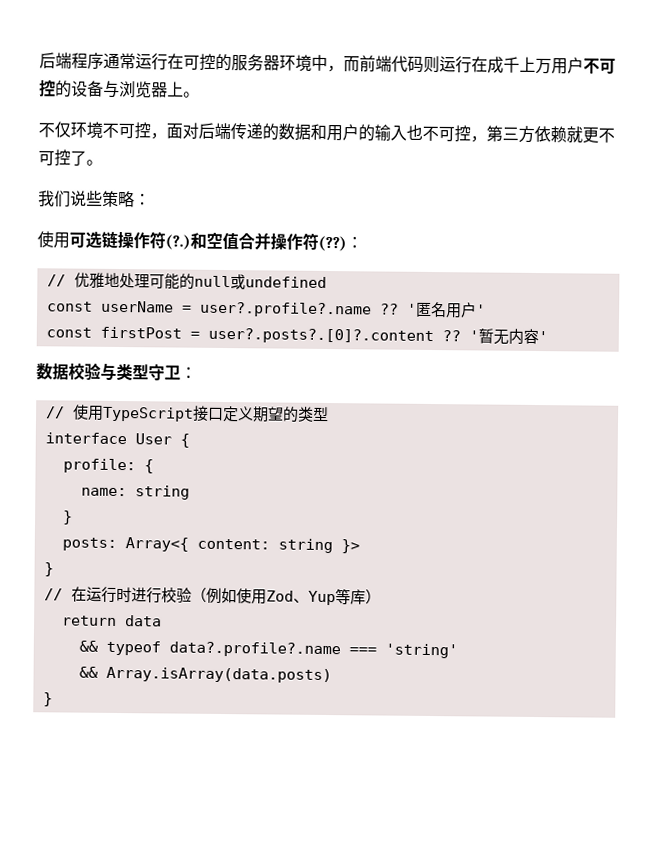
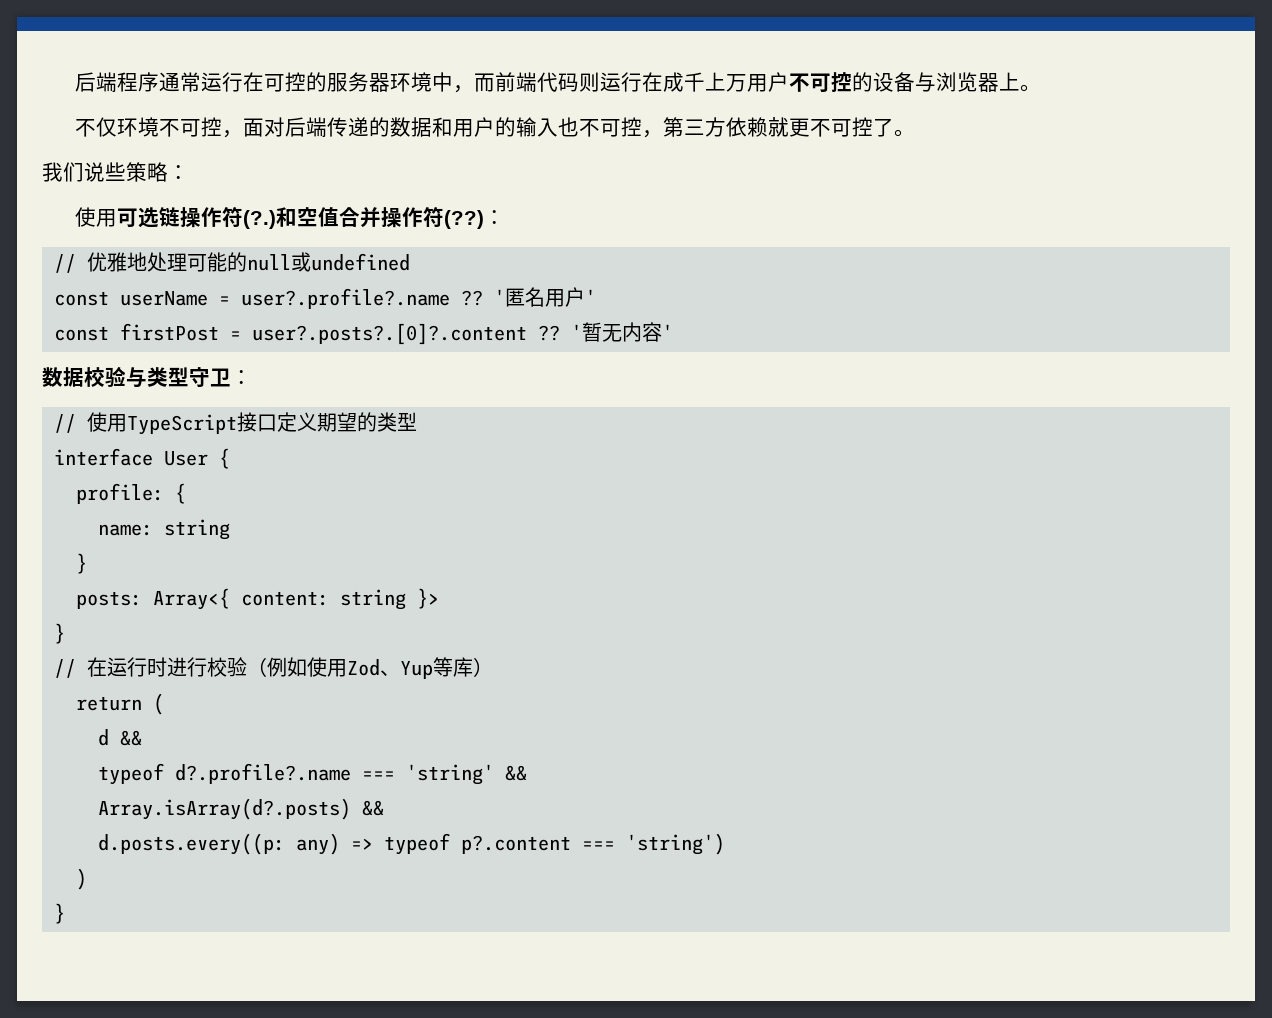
- return data
- && typeof data?.profile?.name === 'string'
- && Array.isArray(data.posts)
+ return (
+ d &&
+ typeof d?.profile?.name === 'string' &&
+ Array.isArray(d?.posts) &&
+ d.posts.every((p: any) => typeof p?.content === 'string')
+ )

